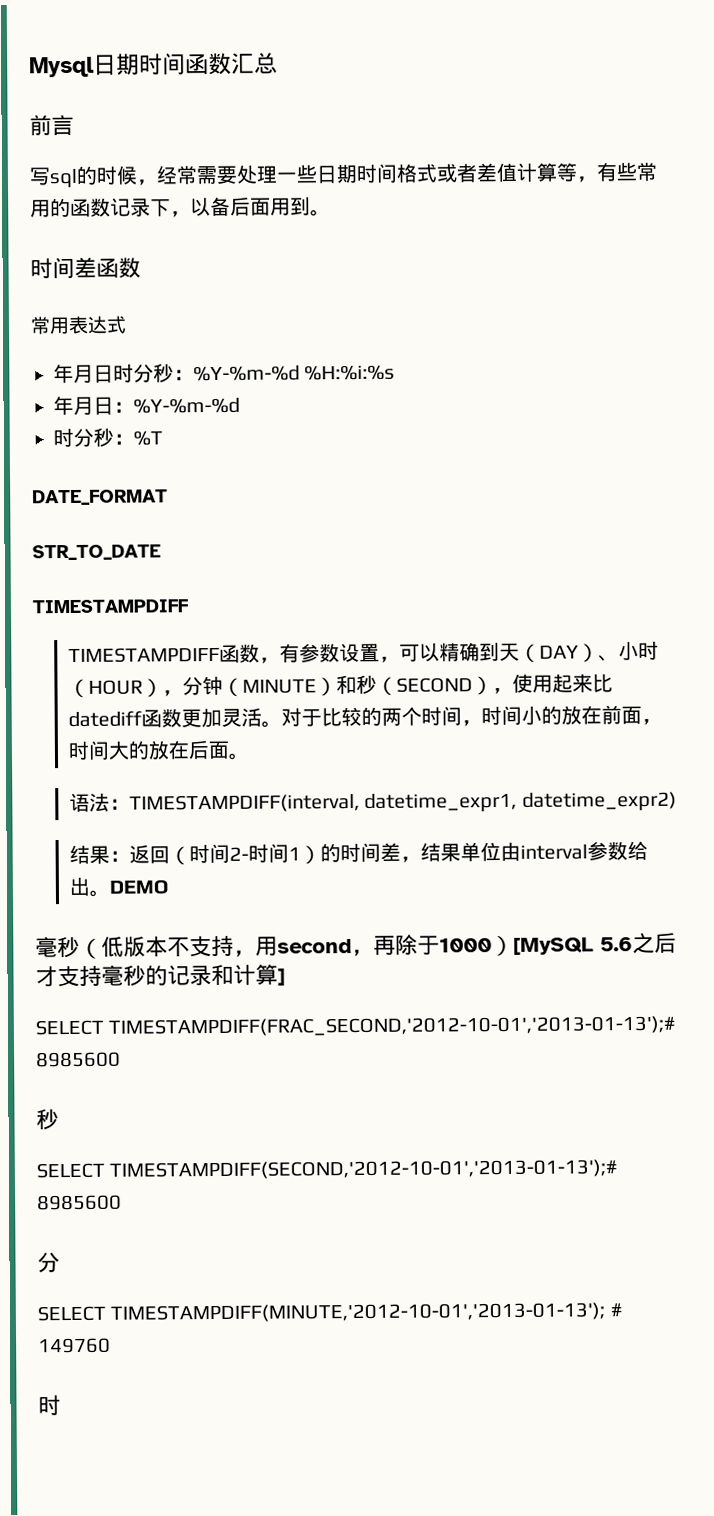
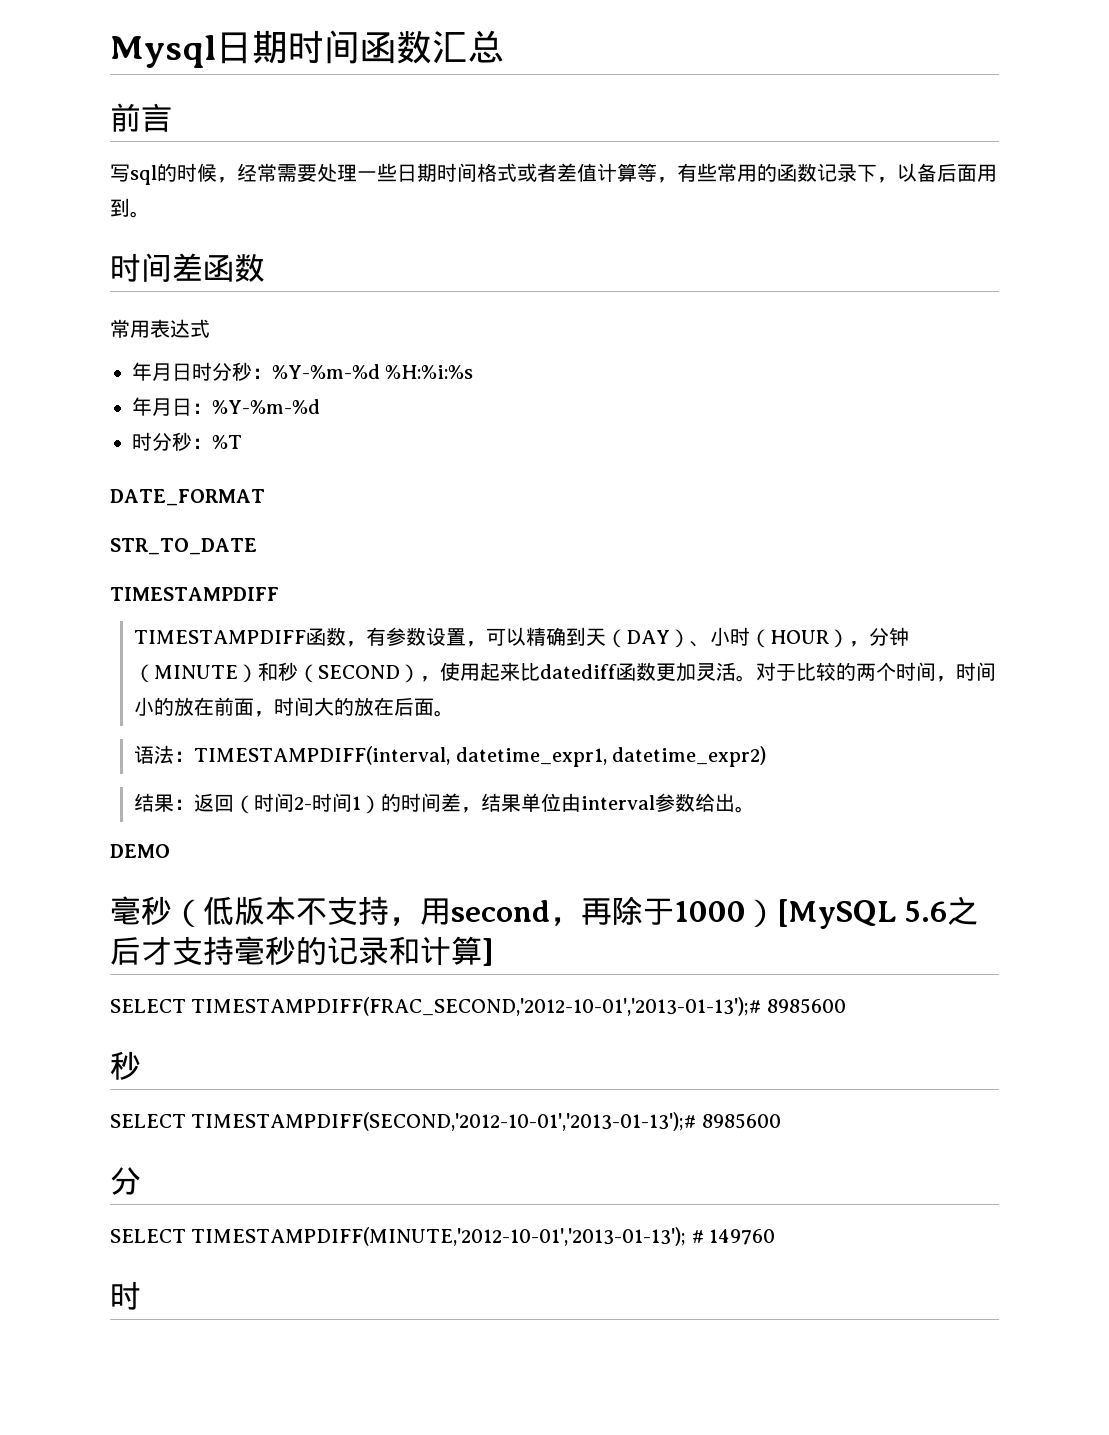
- 结果：返回（时间2-时间1）的时间差，结果单位由interval参数给出。DEMO
+ 结果：返回（时间2-时间1）的时间差，结果单位由interval参数给出。
+ DEMO

